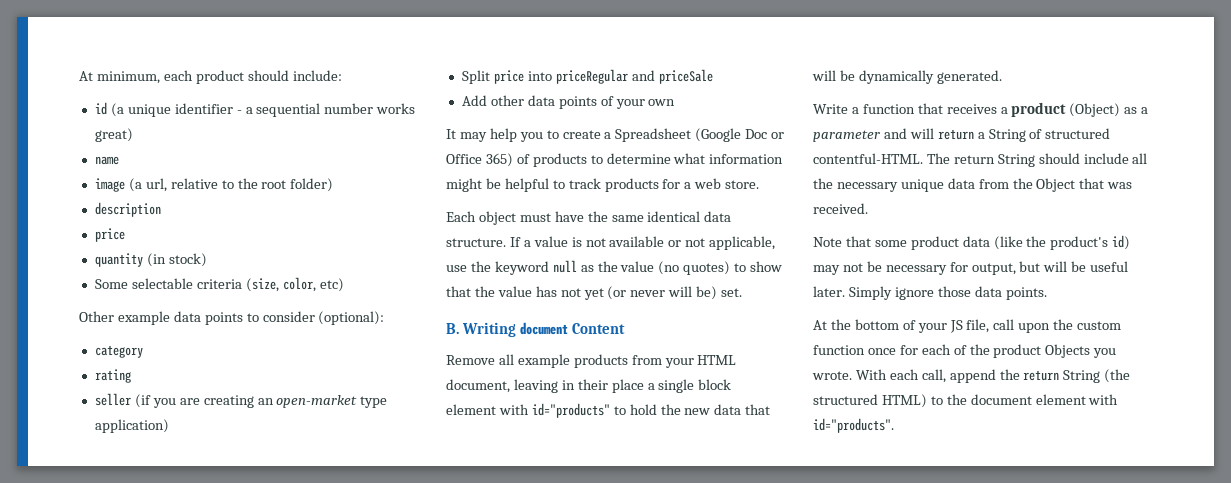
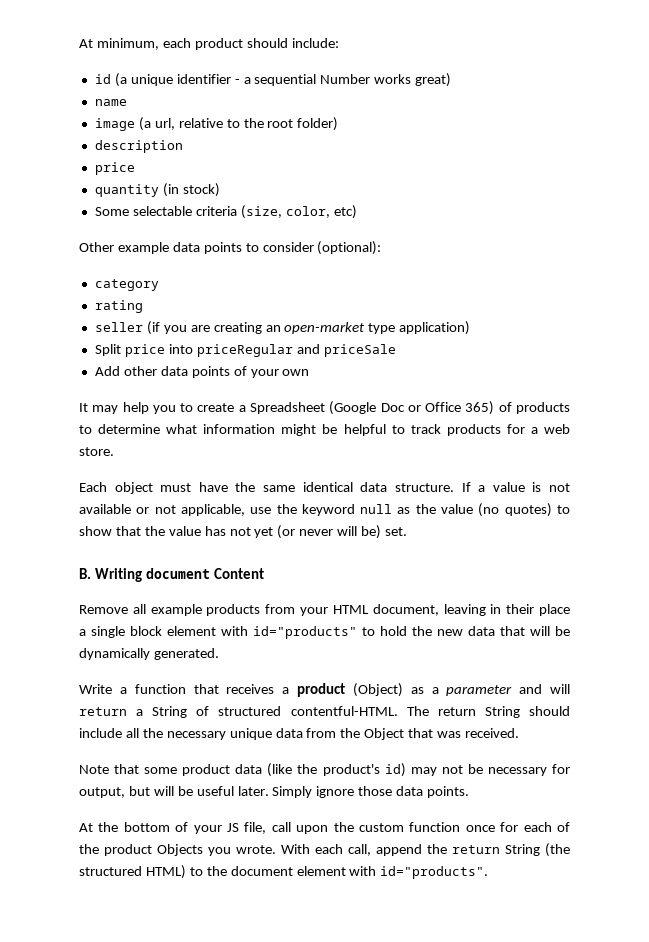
- id (a unique identifier - a sequential number works great)
+ id (a unique identifier - a sequential Number works great)

